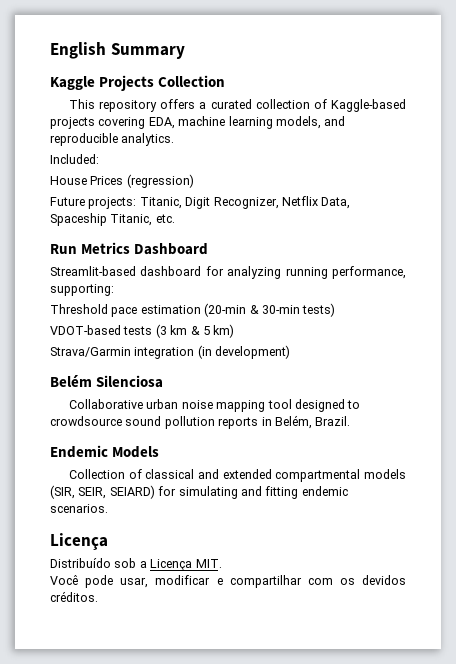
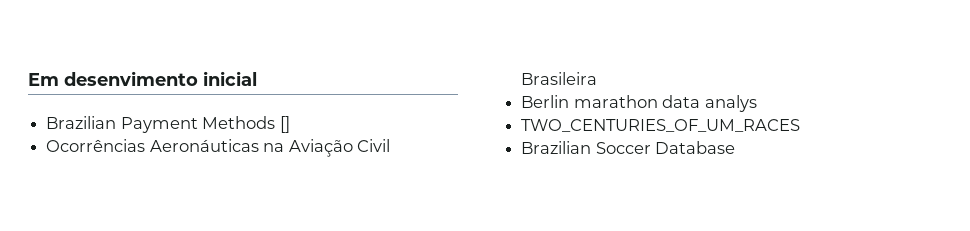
- English Summary
- Kaggle Projects Collection
- This repository offers a curated collection of Kaggle-based projects covering EDA, machine learning models, and reproducible analytics.
- Included:
- House Prices (regression)
- Future projects: Titanic, Digit Recognizer, Netflix Data, Spaceship Titanic, etc.
- Run Metrics Dashboard
- Streamlit-based dashboard for analyzing running performance, supporting:
- Threshold pace estimation (20-min & 30-min tests)
- VDOT-based tests (3 km & 5 km)
- Strava/Garmin integration (in development)
- Belém Silenciosa
- Collaborative urban noise mapping tool designed to crowdsource sound pollution reports in Belém, Brazil.
- Endemic Models
- Collection of classical and extended compartmental models (SIR, SEIR, SEIARD) for simulating and fitting endemic scenarios.
- Licença
- Distribuído sob a Licença MIT.
- Você pode usar, modificar e compartilhar com os devidos créditos.
+ Em desenvimento inicial
+ Brazilian Payment Methods []
+ Ocorrências Aeronáuticas na Aviação Civil Brasileira
+ Berlin marathon data analys
+ TWO_CENTURIES_OF_UM_RACES
+ Brazilian Soccer Database

